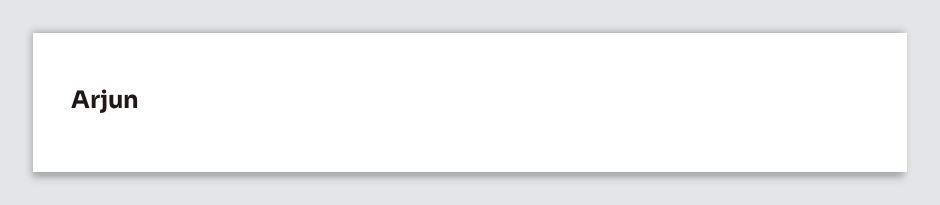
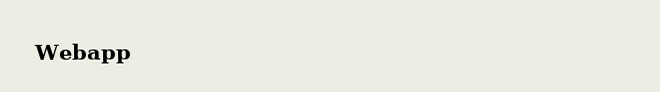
- Arjun
+ Webapp

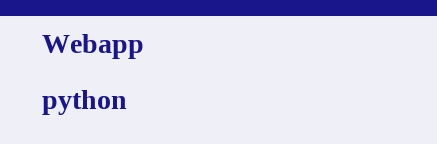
+ python

